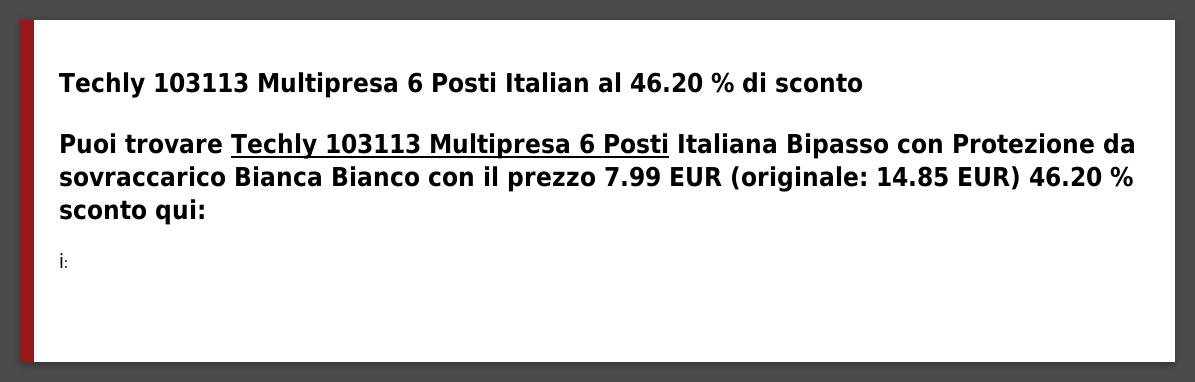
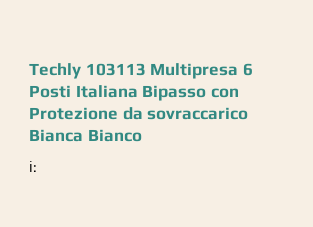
- Techly 103113 Multipresa 6 Posti Italian al 46.20 % di sconto
- Puoi trovare Techly 103113 Multipresa 6 Posti Italiana Bipasso con Protezione da sovraccarico Bianca Bianco con il prezzo 7.99 EUR (originale: 14.85 EUR) 46.20 % sconto qui:
+ Techly 103113 Multipresa 6 Posti Italiana Bipasso con Protezione da sovraccarico Bianca Bianco

